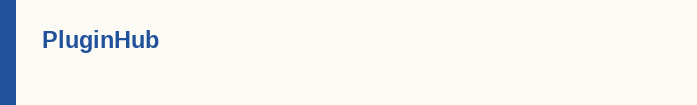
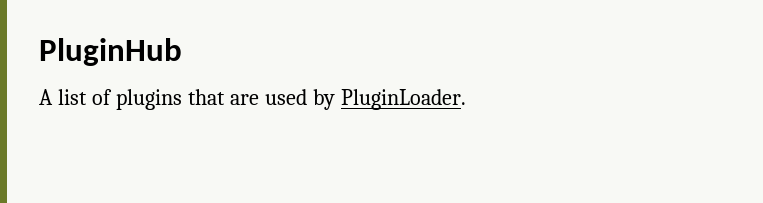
+ A list of plugins that are used by PluginLoader.

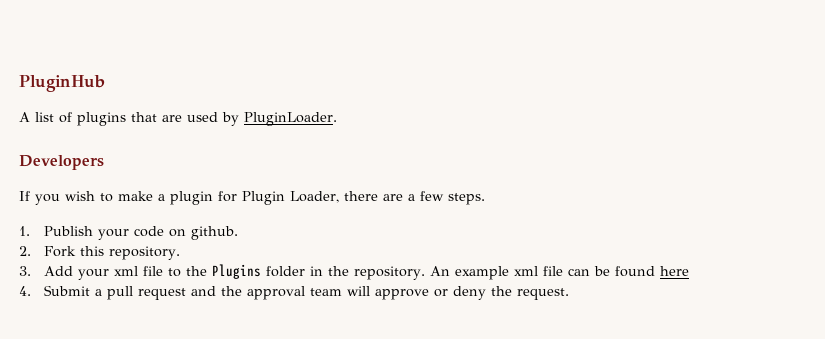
+ Developers
+ If you wish to make a plugin for Plugin Loader, there are a few steps.
+ 1. Publish your code on github.
+ 2. Fork this repository.
+ 3. Add your xml file to the Plugins folder in the repository. An example xml file can be found here
+ 4. Submit a pull request and the approval team will approve or deny the request.

